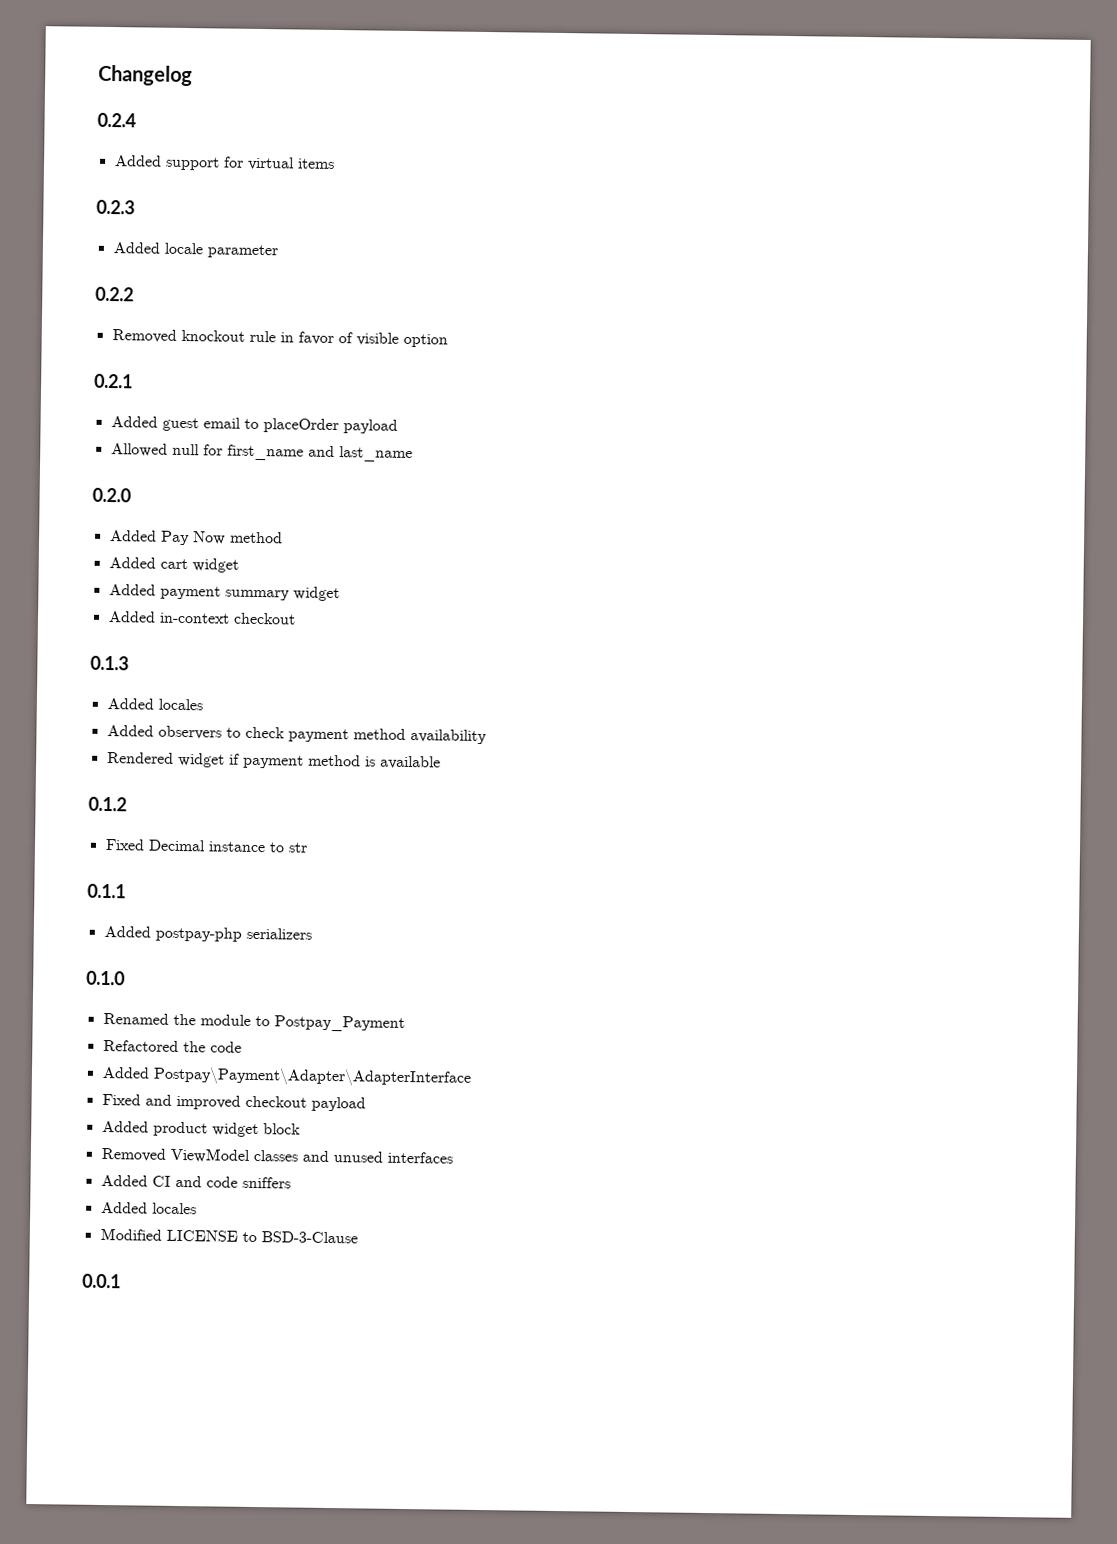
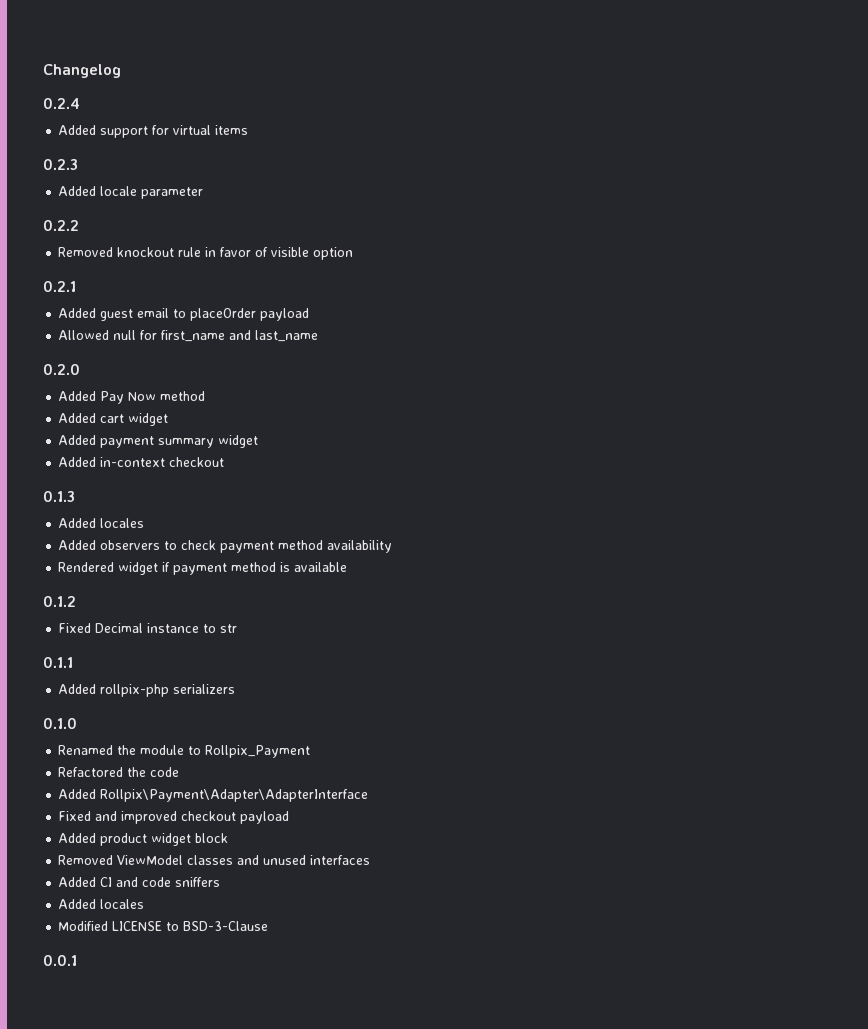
- Added postpay-php serializers
+ Added rollpix-php serializers
- Renamed the module to Postpay_Payment
+ Renamed the module to Rollpix_Payment
- Added Postpay\Payment\Adapter\AdapterInterface
+ Added Rollpix\Payment\Adapter\AdapterInterface

